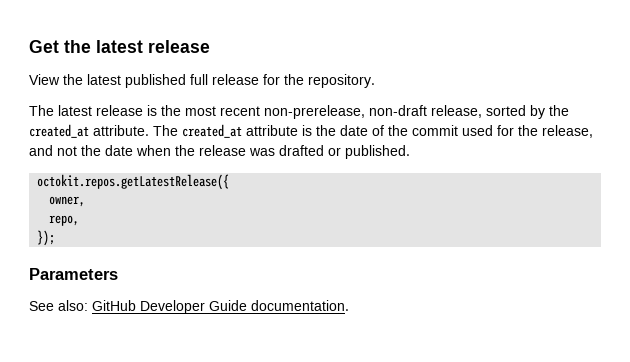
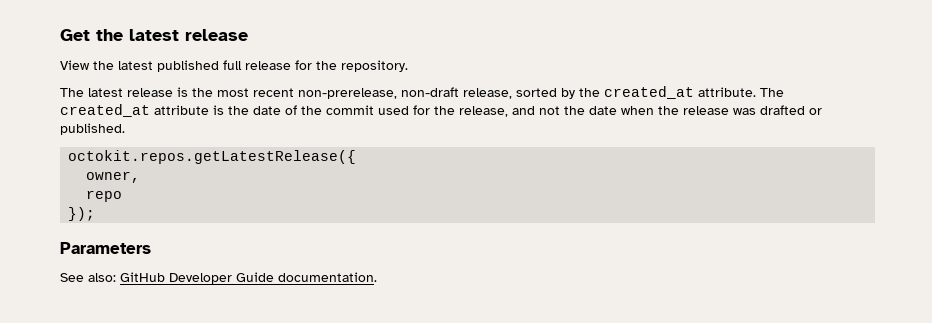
- repo,
+ repo

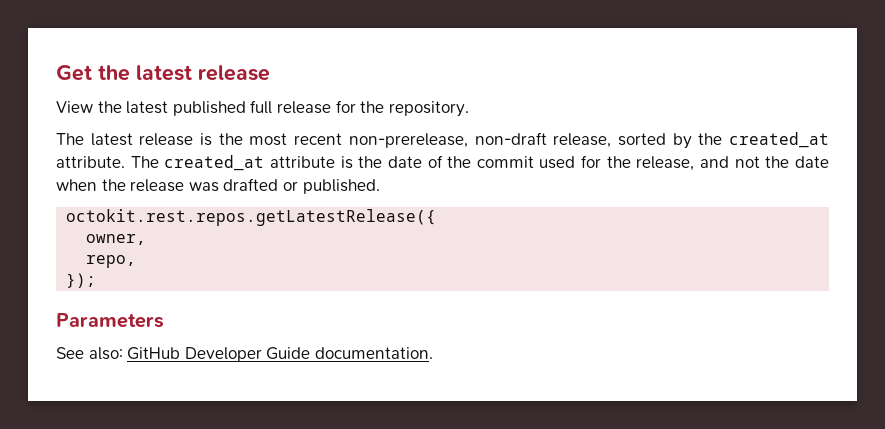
- octokit.repos.getLatestRelease({
+ octokit.rest.repos.getLatestRelease({
- repo
+ repo,

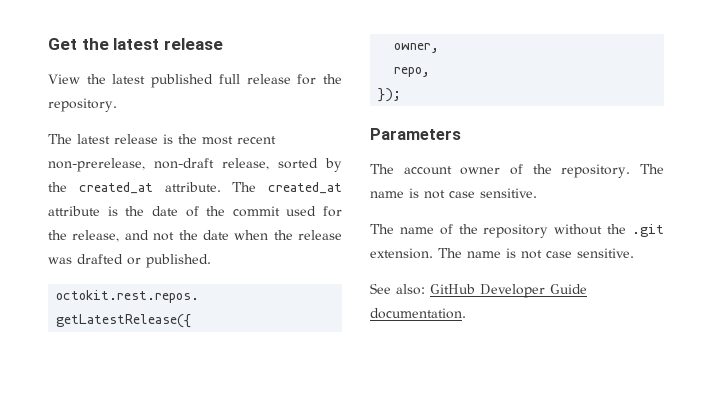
+ The account owner of the repository. The name is not case sensitive.
+ The name of the repository without the .git extension. The name is not case sensitive.

